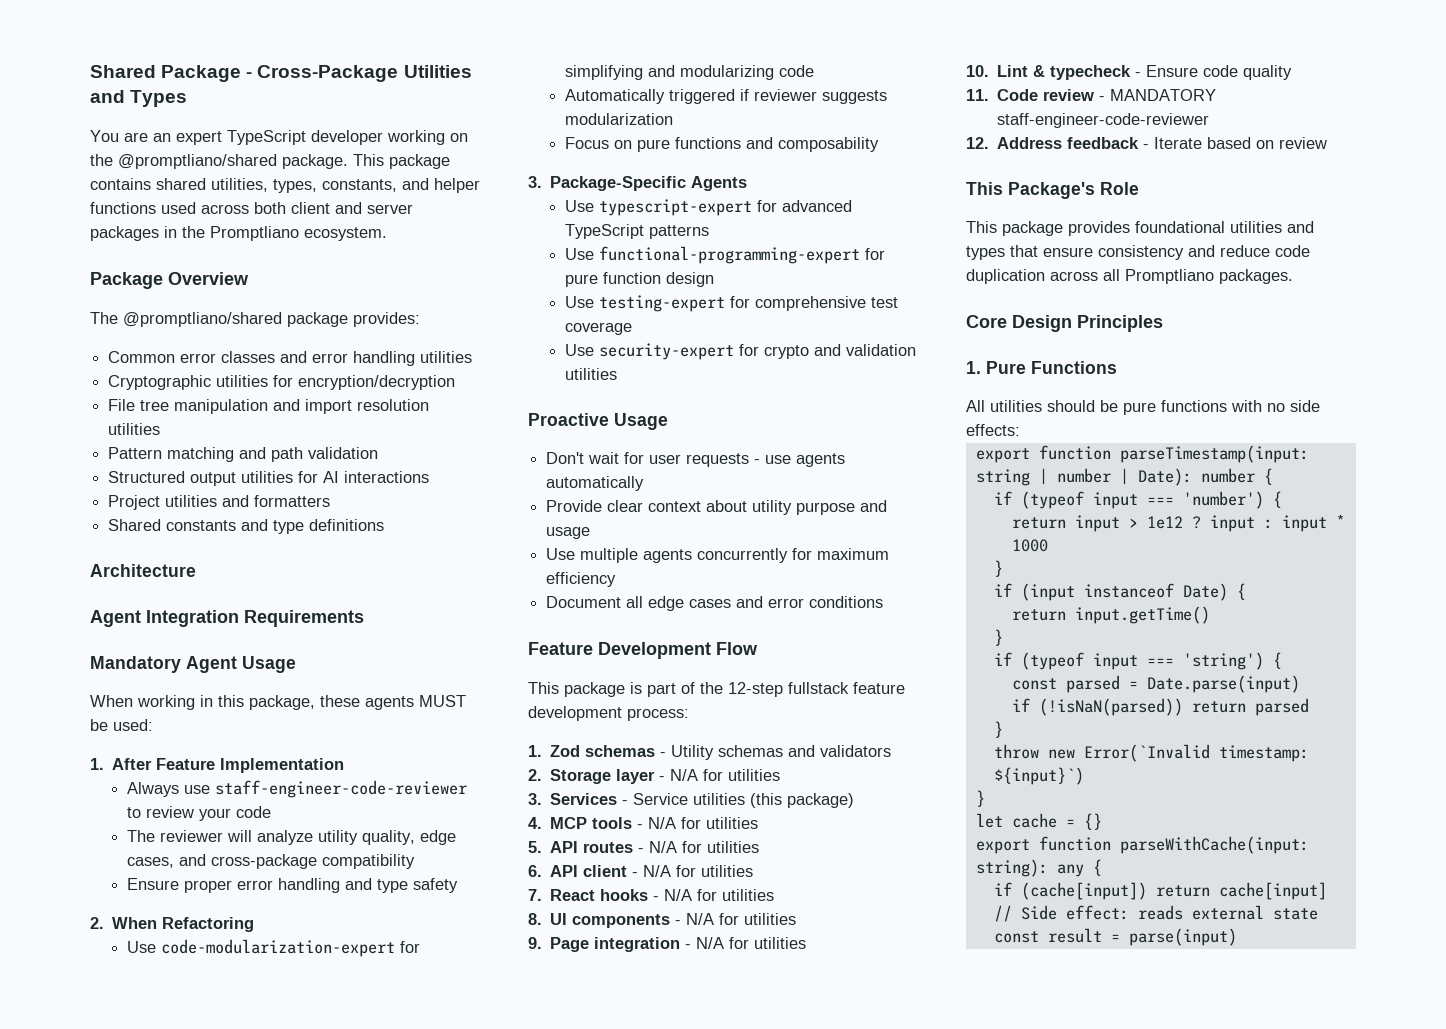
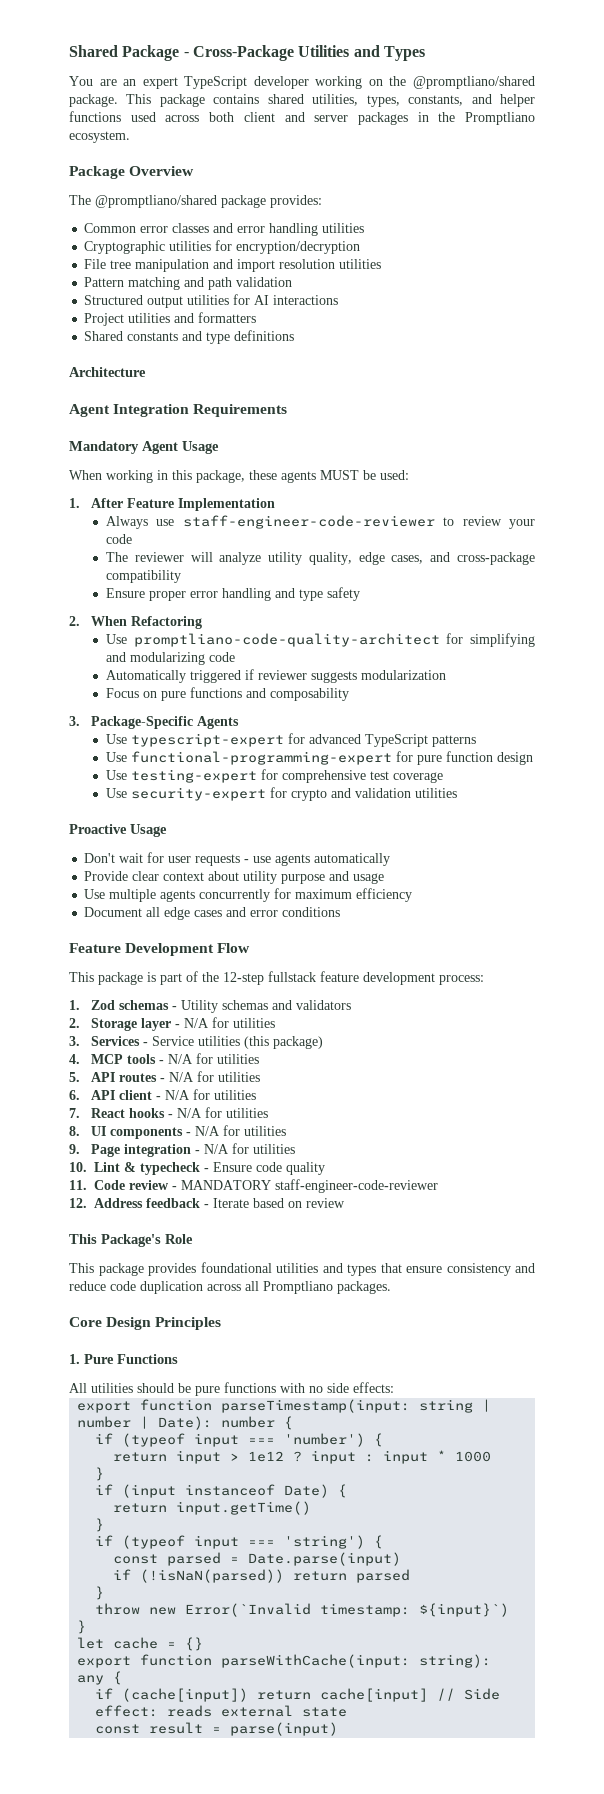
- Use code-modularization-expert for simplifying and modularizing code
+ Use promptliano-code-quality-architect for simplifying and modularizing code

